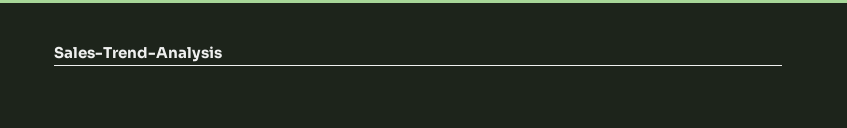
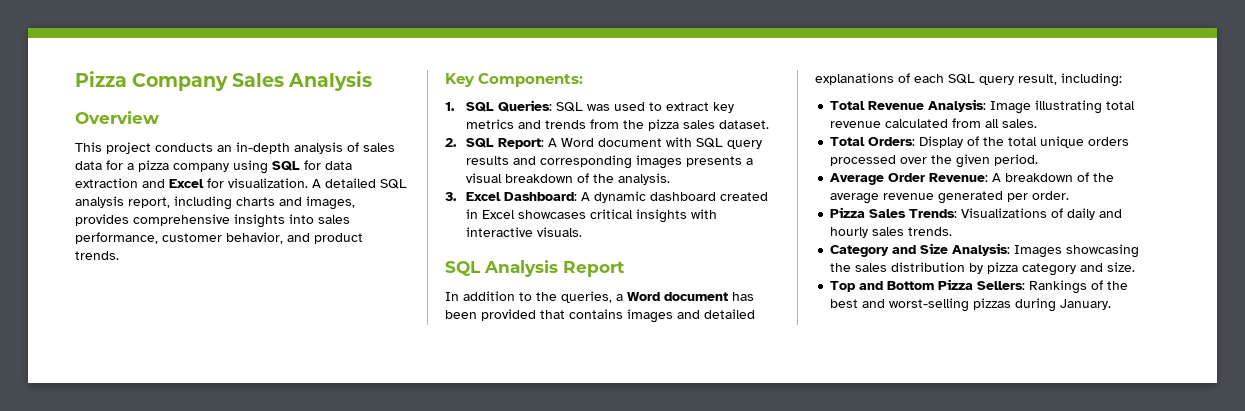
- Sales-Trend-Analysis
+ Pizza Company Sales Analysis
+ Overview
+ This project conducts an in-depth analysis of sales data for a pizza company using SQL for data extraction and Excel for visualization. A detailed SQL analysis report, including charts and images, provides comprehensive insights into sales performance, customer behavior, and product trends.
+ Key Components:
+ 1. SQL Queries: SQL was used to extract key metrics and trends from the pizza sales dataset.
+ 2. SQL Report: A Word document with SQL query results and corresponding images presents a visual breakdown of the analysis.
+ 3. Excel Dashboard: A dynamic dashboard created in Excel showcases critical insights with interactive visuals.
+ SQL Analysis Report
+ In addition to the queries, a Word document has been provided that contains images and detailed explanations of each SQL query result, including:
+ Total Revenue Analysis: Image illustrating total revenue calculated from all sales.
+ Total Orders: Display of the total unique orders processed over the given period.
+ Average Order Revenue: A breakdown of the average revenue generated per order.
+ Pizza Sales Trends: Visualizations of daily and hourly sales trends.
+ Category and Size Analysis: Images showcasing the sales distribution by pizza category and size.
+ Top and Bottom Pizza Sellers: Rankings of the best and worst-selling pizzas during January.

